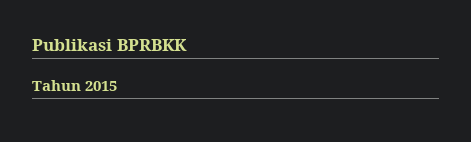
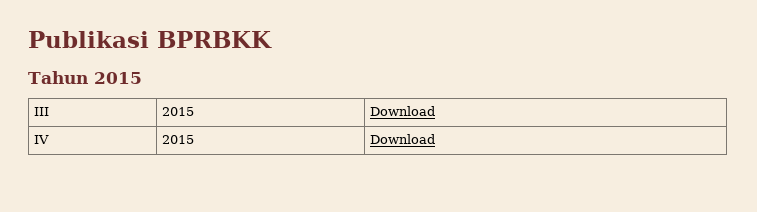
+ III | 2015 | Download
+ IV | 2015 | Download

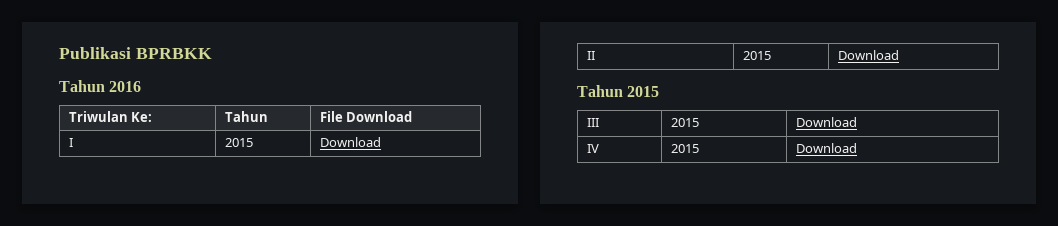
+ Tahun 2016
+ Triwulan Ke: | Tahun | File Download
+ I | 2015 | Download
+ II | 2015 | Download

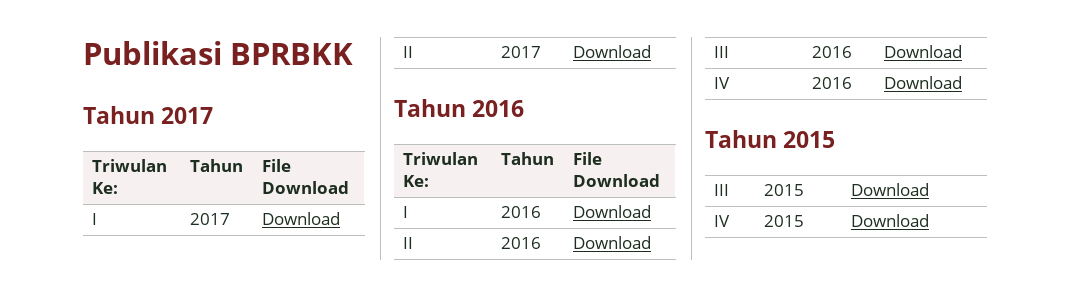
+ Tahun 2017
+ Triwulan Ke: | Tahun | File Download
+ I | 2017 | Download
+ II | 2017 | Download
- I | 2015 | Download
- II | 2015 | Download
+ I | 2016 | Download
+ II | 2016 | Download
+ III | 2016 | Download
+ IV | 2016 | Download

